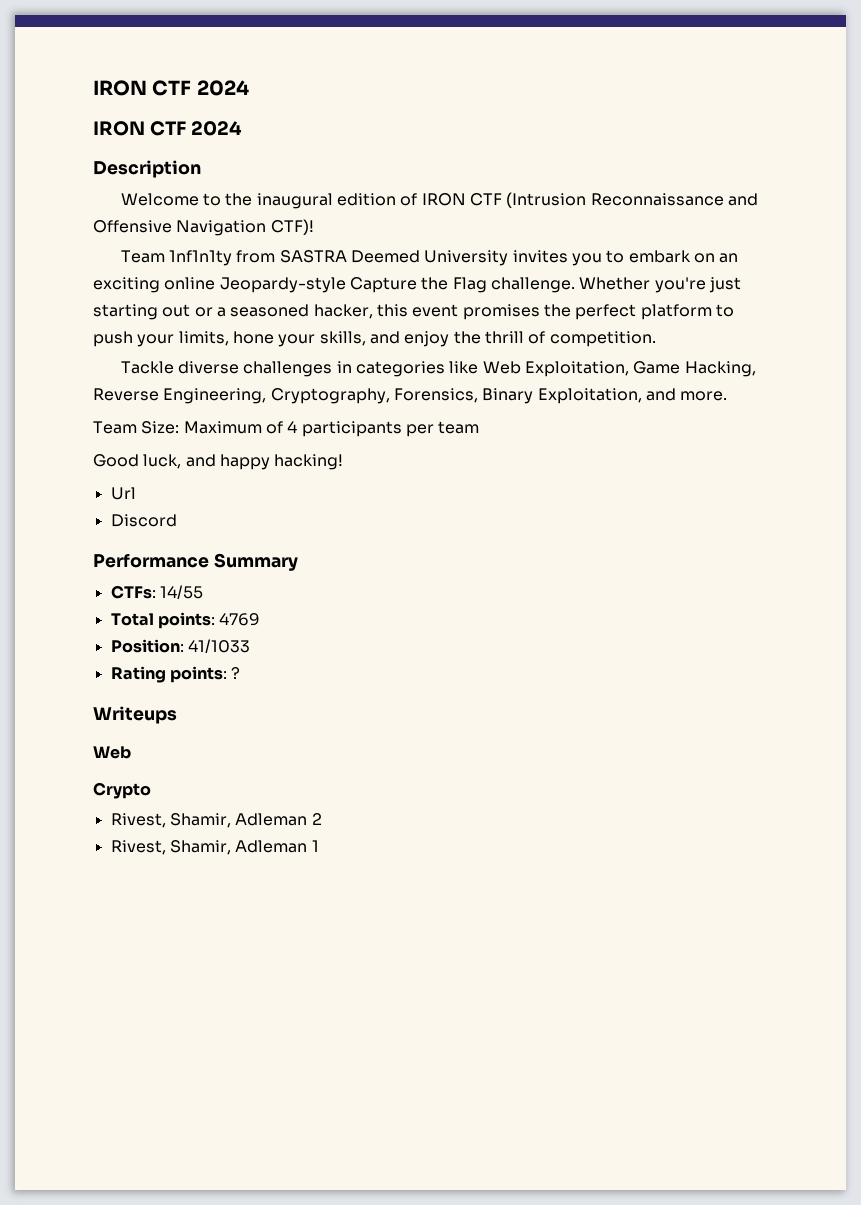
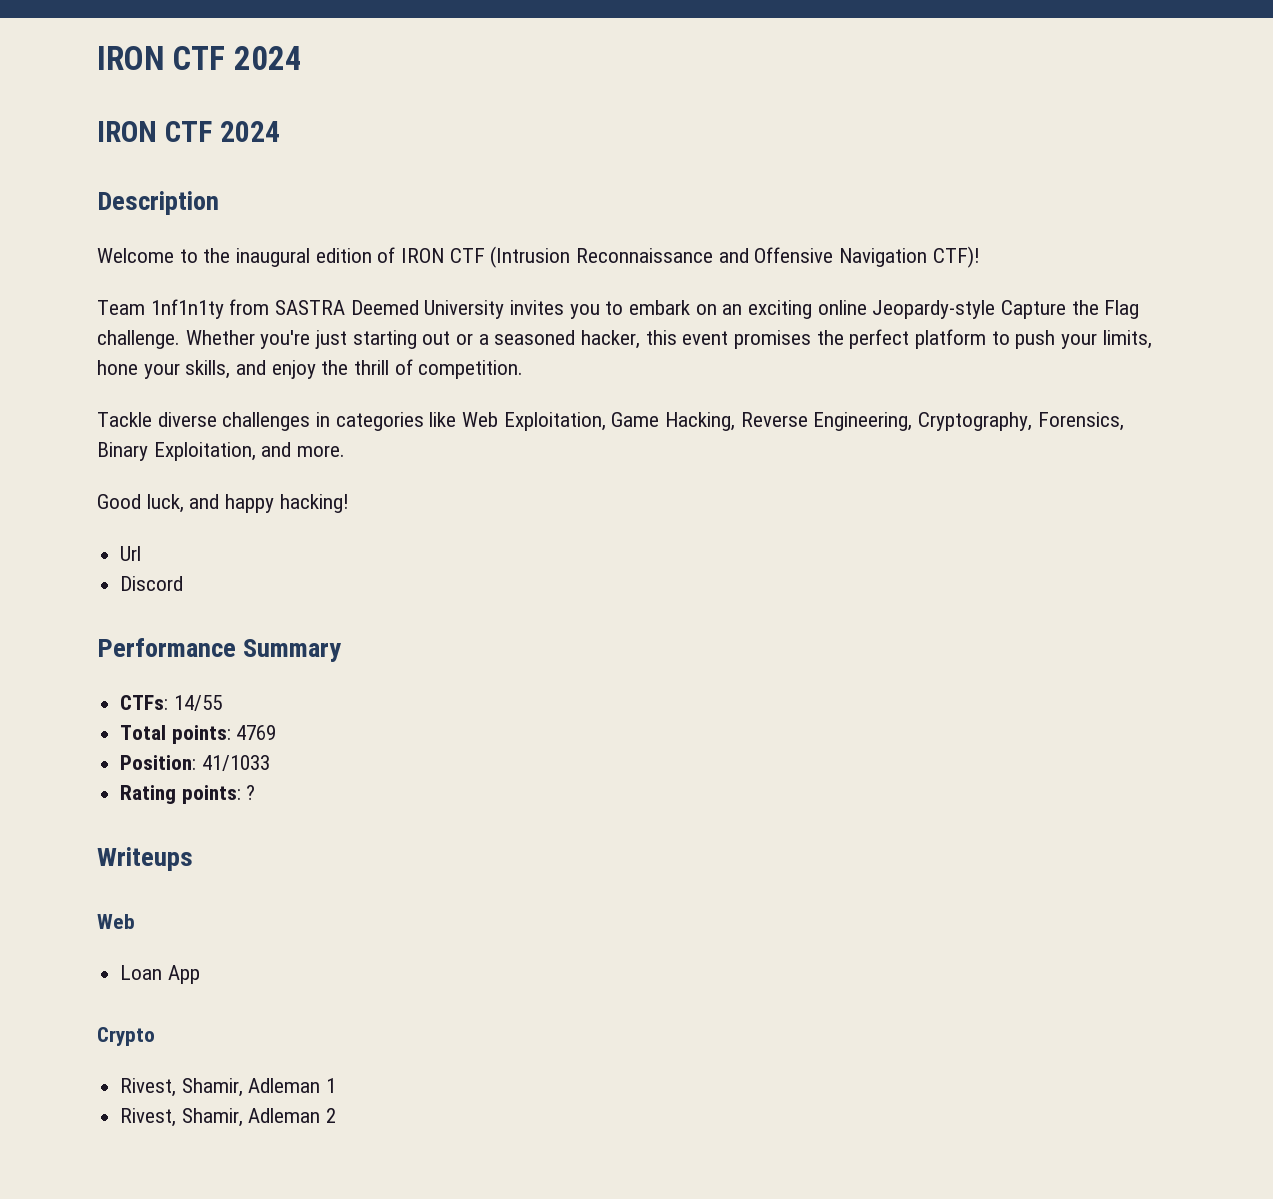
- Team Size: Maximum of 4 participants per team
+ Loan App
+ Rivest, Shamir, Adleman 1
  Rivest, Shamir, Adleman 2
- Rivest, Shamir, Adleman 1

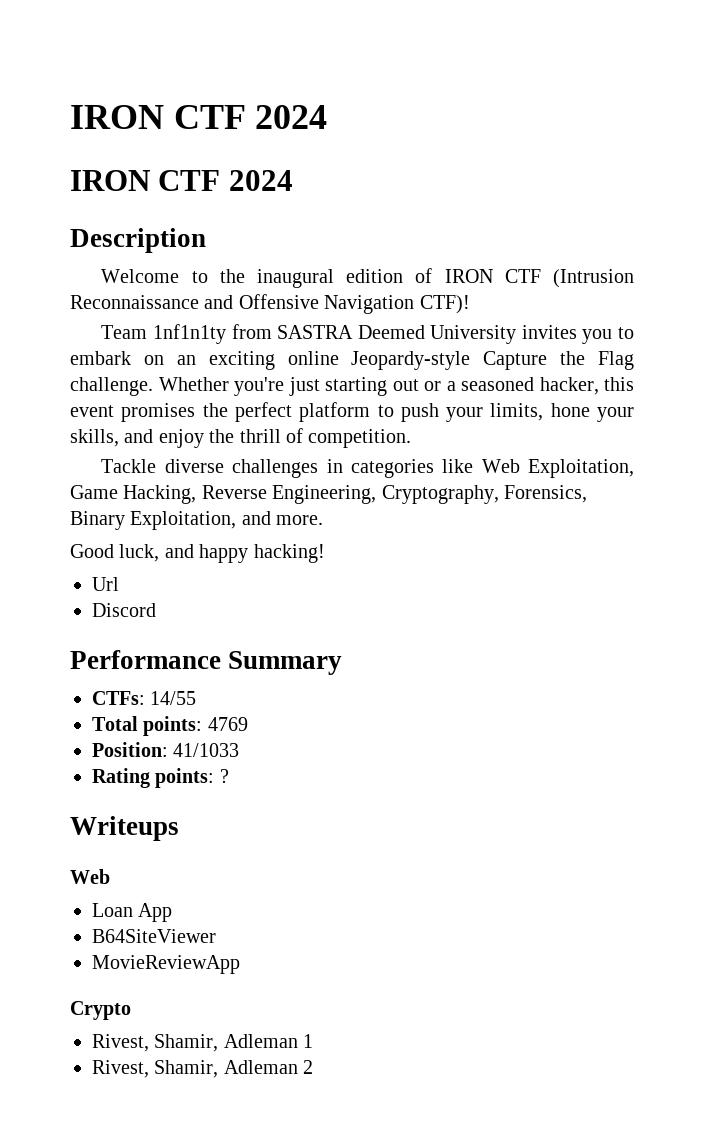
+ B64SiteViewer
+ MovieReviewApp

